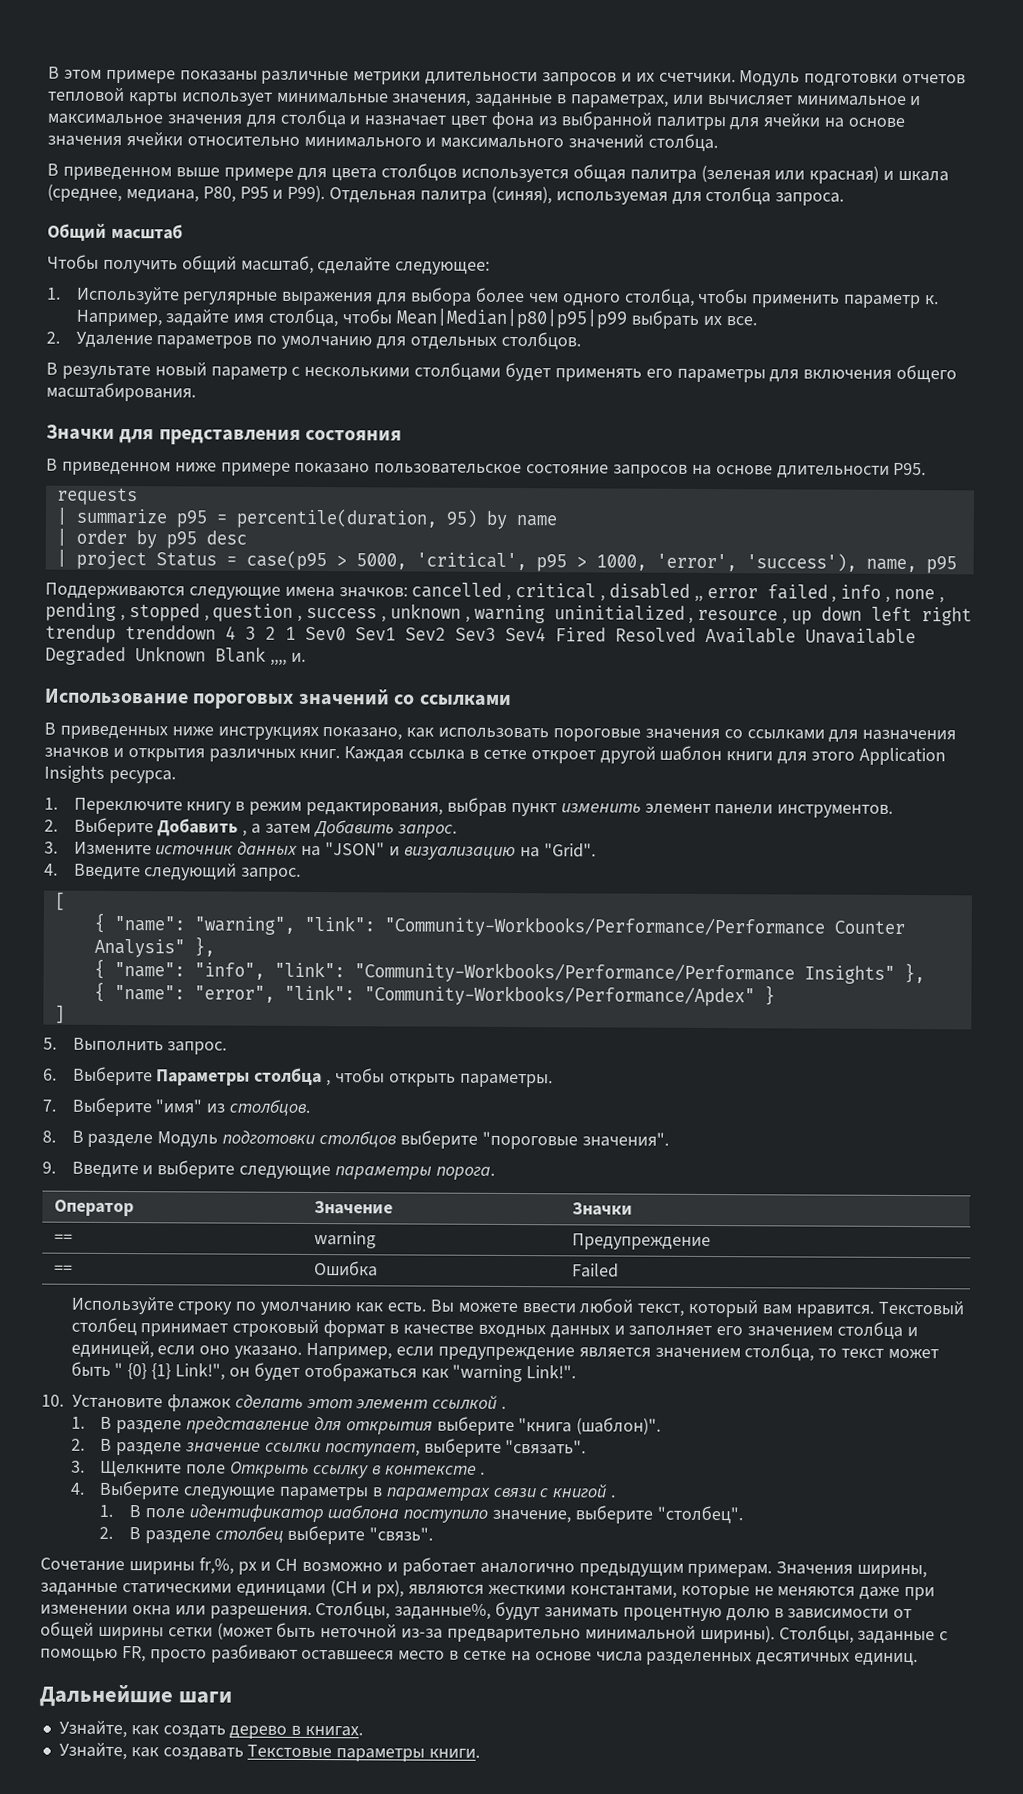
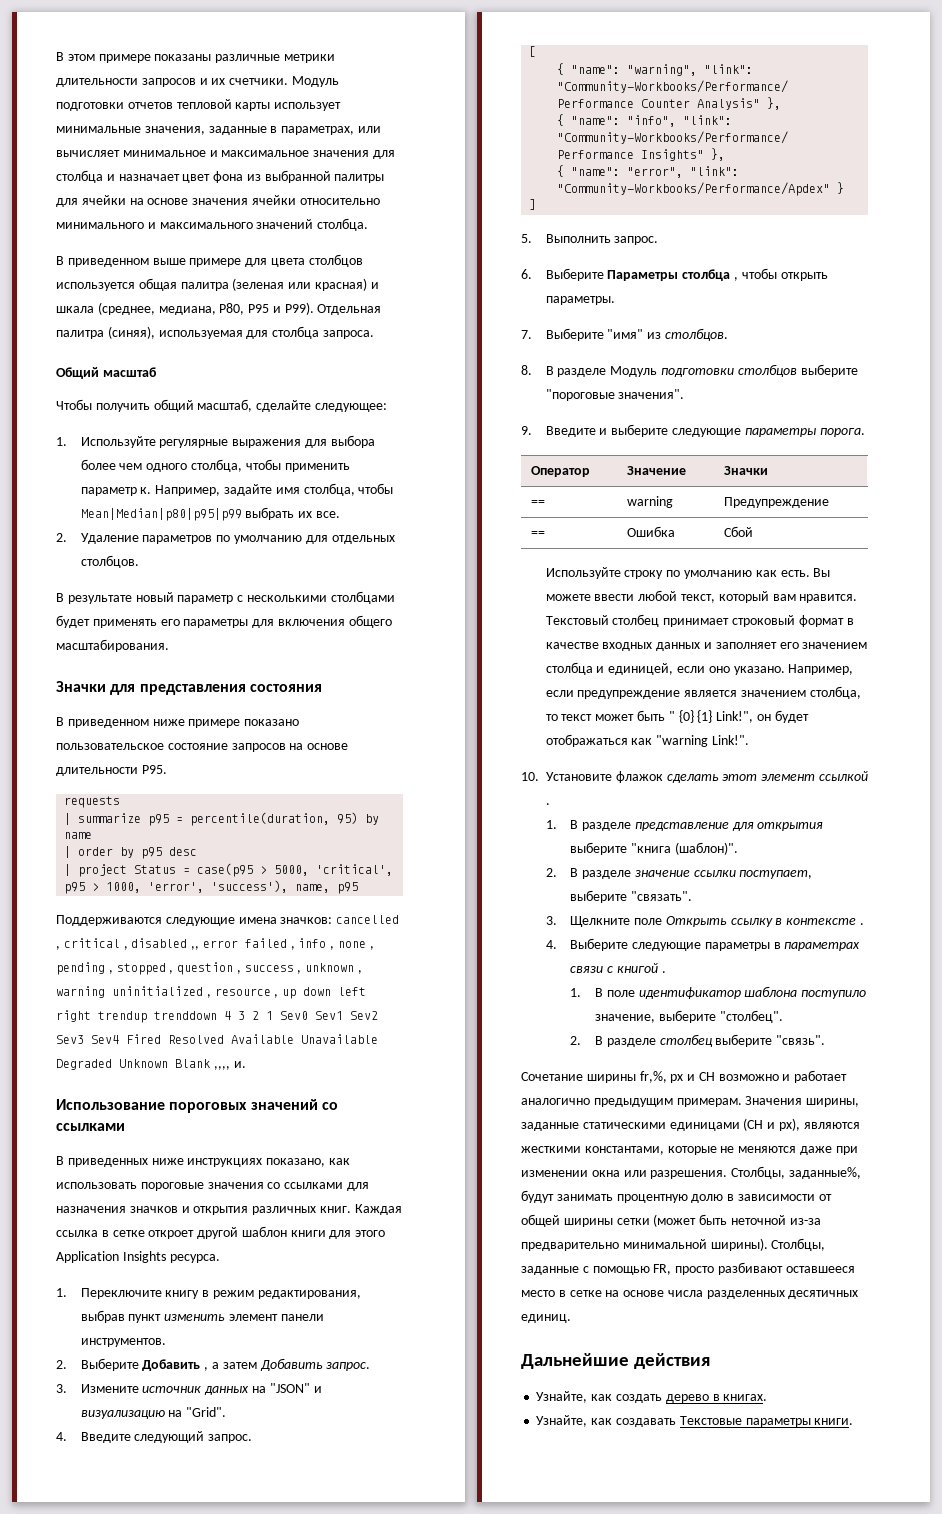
- == | Ошибка | Failed
+ == | Ошибка | Сбой
- Дальнейшие шаги
+ Дальнейшие действия

